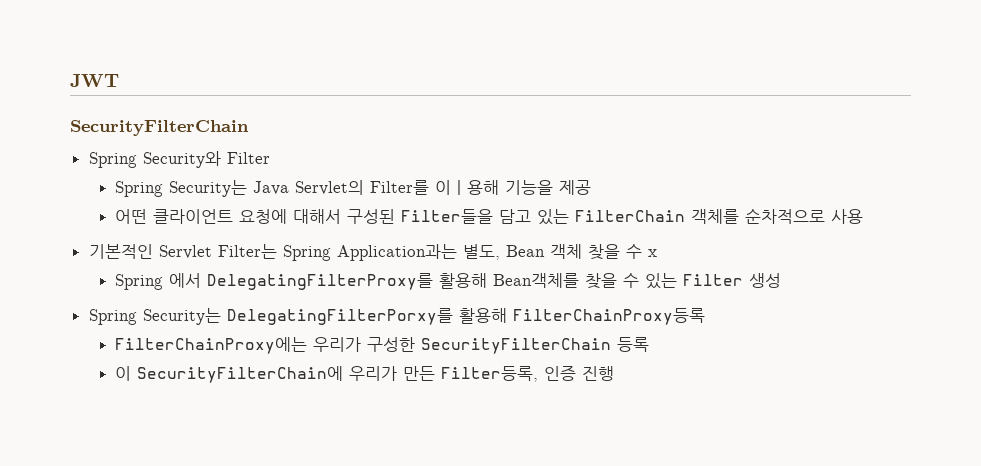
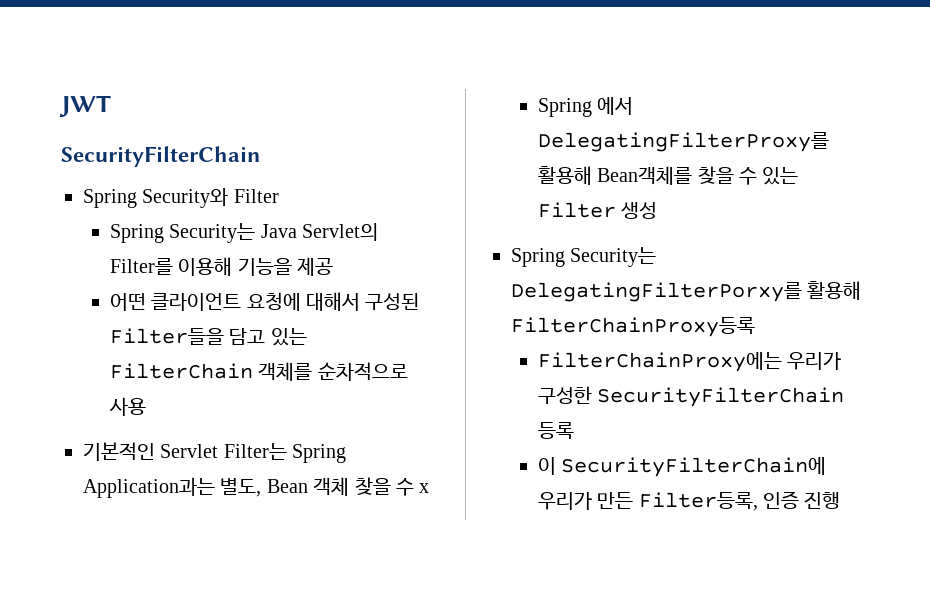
- Spring Security는 Java Servlet의 Filter를 이ㅣ용해 기능을 제공
+ Spring Security는 Java Servlet의 Filter를 이용해 기능을 제공

